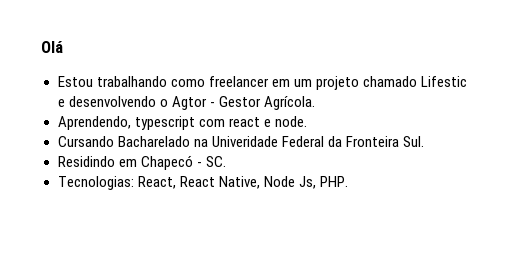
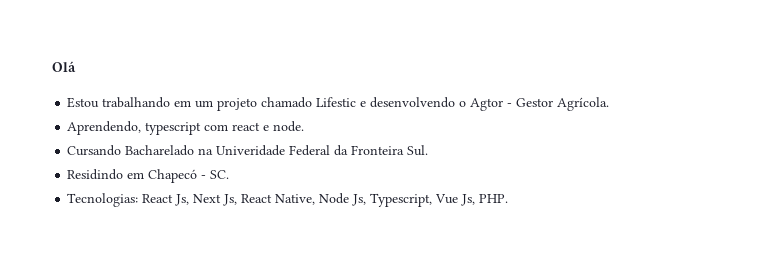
- Estou trabalhando como freelancer em um projeto chamado Lifestic e desenvolvendo o Agtor - Gestor Agrícola.
+ Estou trabalhando em um projeto chamado Lifestic e desenvolvendo o Agtor - Gestor Agrícola.
- Tecnologias: React, React Native, Node Js, PHP.
+ Tecnologias: React Js, Next Js, React Native, Node Js, Typescript, Vue Js, PHP.

